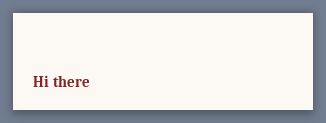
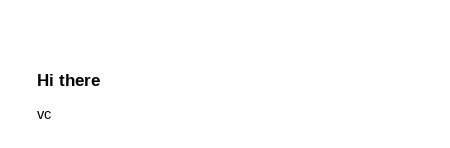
+ vc

